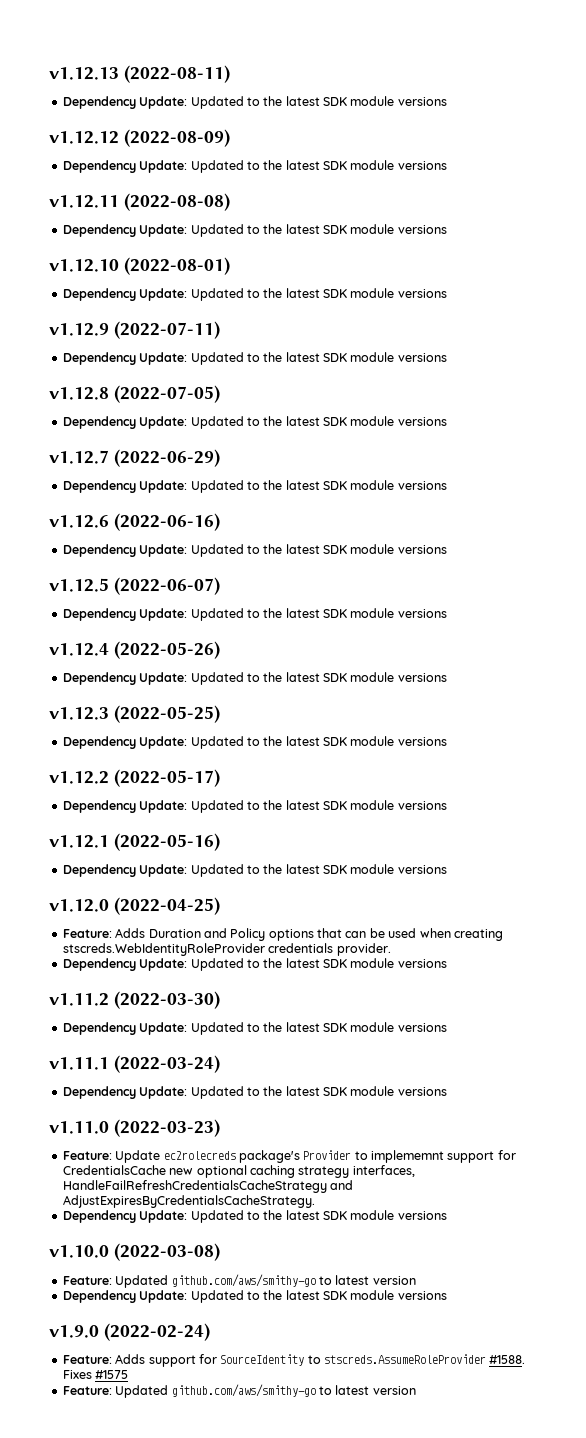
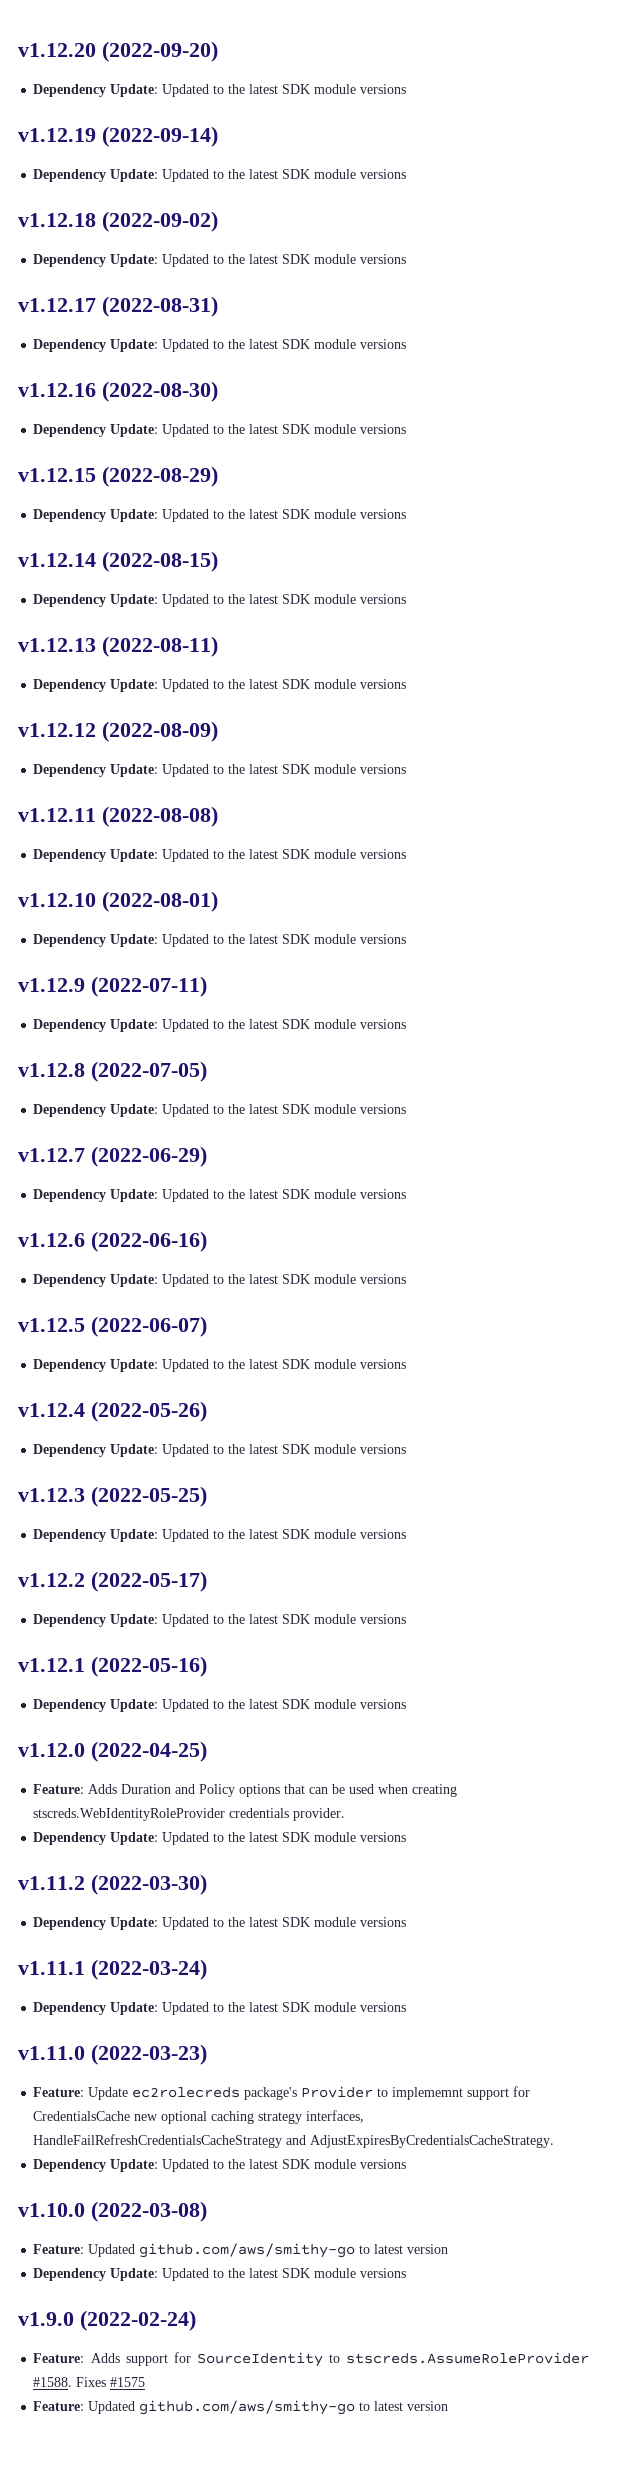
+ v1.12.20 (2022-09-20)
+ Dependency Update: Updated to the latest SDK module versions
+ v1.12.19 (2022-09-14)
+ Dependency Update: Updated to the latest SDK module versions
+ v1.12.18 (2022-09-02)
+ Dependency Update: Updated to the latest SDK module versions
+ v1.12.17 (2022-08-31)
+ Dependency Update: Updated to the latest SDK module versions
+ v1.12.16 (2022-08-30)
+ Dependency Update: Updated to the latest SDK module versions
+ v1.12.15 (2022-08-29)
+ Dependency Update: Updated to the latest SDK module versions
+ v1.12.14 (2022-08-15)
+ Dependency Update: Updated to the latest SDK module versions

